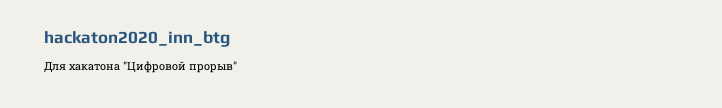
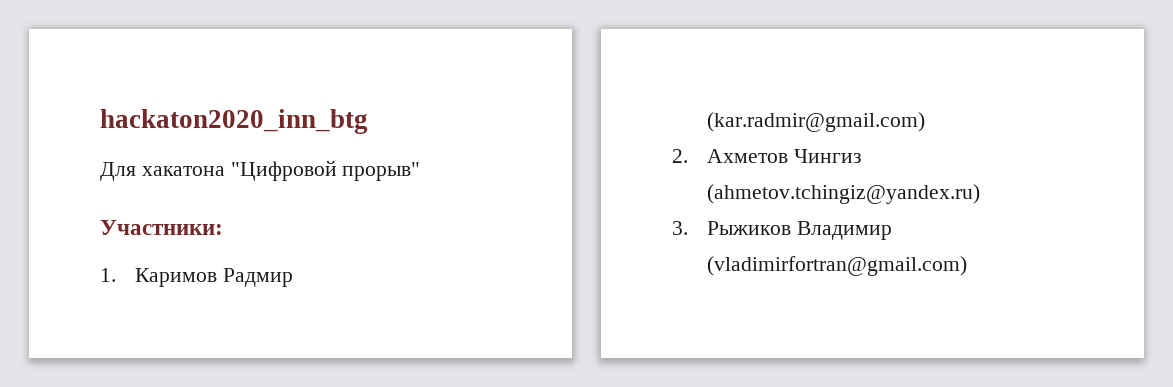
+ Участники:
+ 1. Каримов Радмир (kar.radmir@gmail.com)
+ 2. Ахметов Чингиз (ahmetov.tchingiz@yandex.ru)
+ 3. Рыжиков Владимир (vladimirfortran@gmail.com)

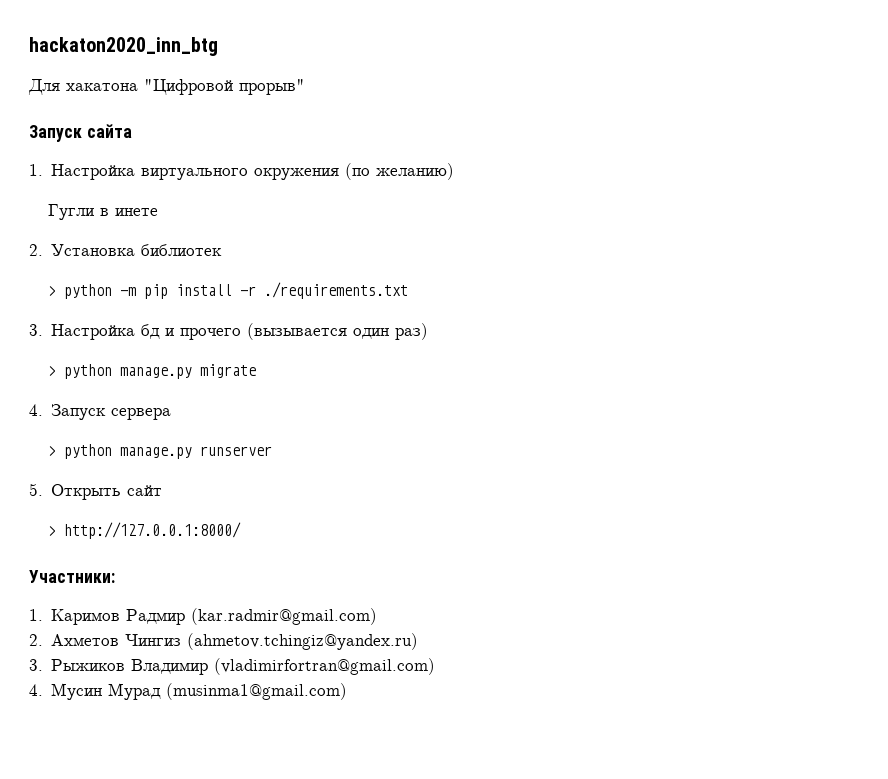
+ Запуск сайта
+ 1. Настройка виртуального окружения (по желанию)
+ Гугли в инете
+ 2. Установка библиотек
+ > python -m pip install -r ./requirements.txt
+ 3. Настройка бд и прочего (вызывается один раз)
+ > python manage.py migrate
+ 4. Запуск сервера
+ > python manage.py runserver
+ 5. Открыть сайт
+ > http://127.0.0.1:8000/
+ 4. Мусин Мурад (musinma1@gmail.com)

